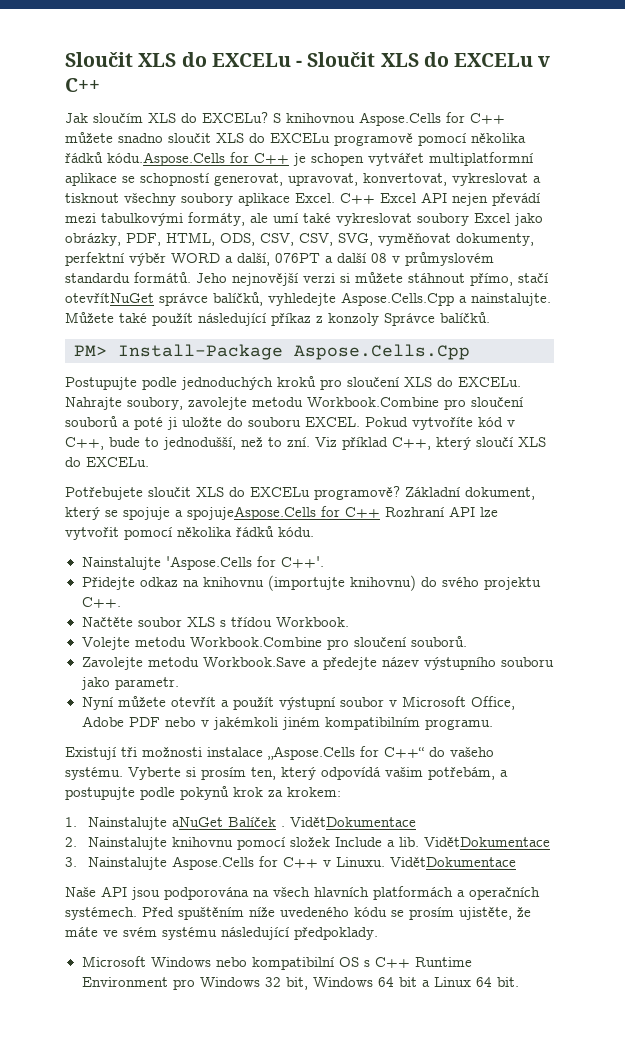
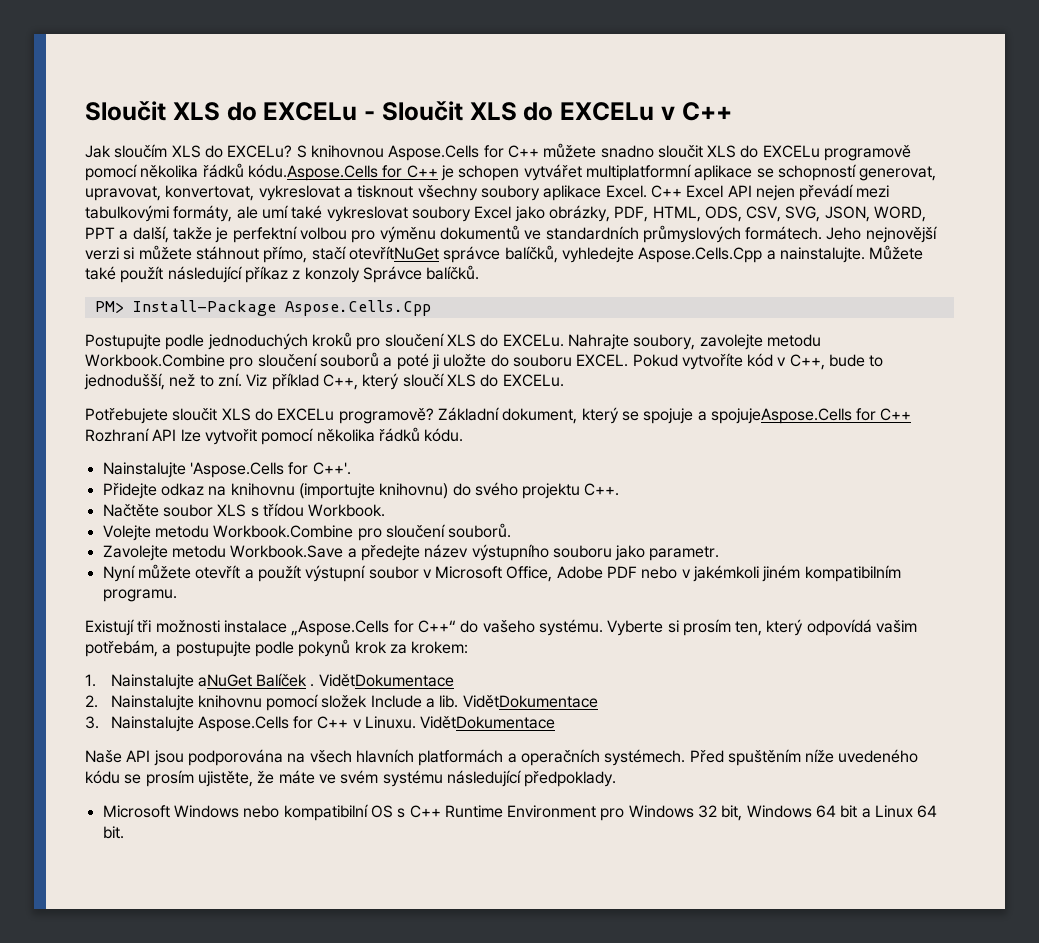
- C++ Excel API nejen převádí mezi tabulkovými formáty, ale umí také vykreslovat soubory Excel jako obrázky, PDF, HTML, ODS, CSV, CSV, SVG, vyměňovat dokumenty, perfektní výběr WORD a další, 076PT a další 08 v průmyslovém standardu formátů.
+ C++ Excel API nejen převádí mezi tabulkovými formáty, ale umí také vykreslovat soubory Excel jako obrázky, PDF, HTML, ODS, CSV, SVG, JSON, WORD, PPT a další, takže je perfektní volbou pro výměnu dokumentů ve standardních průmyslových formátech.

